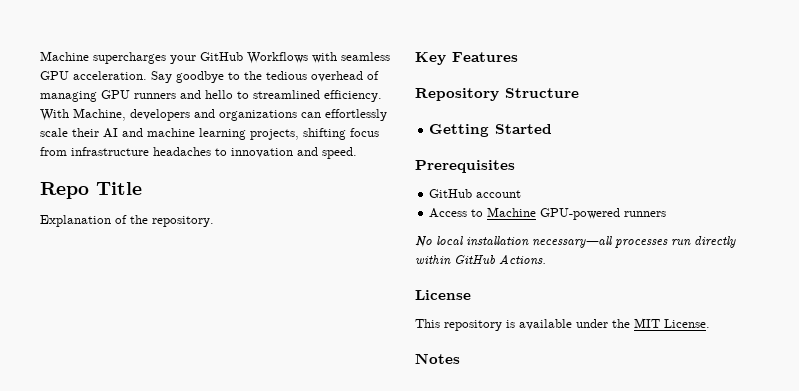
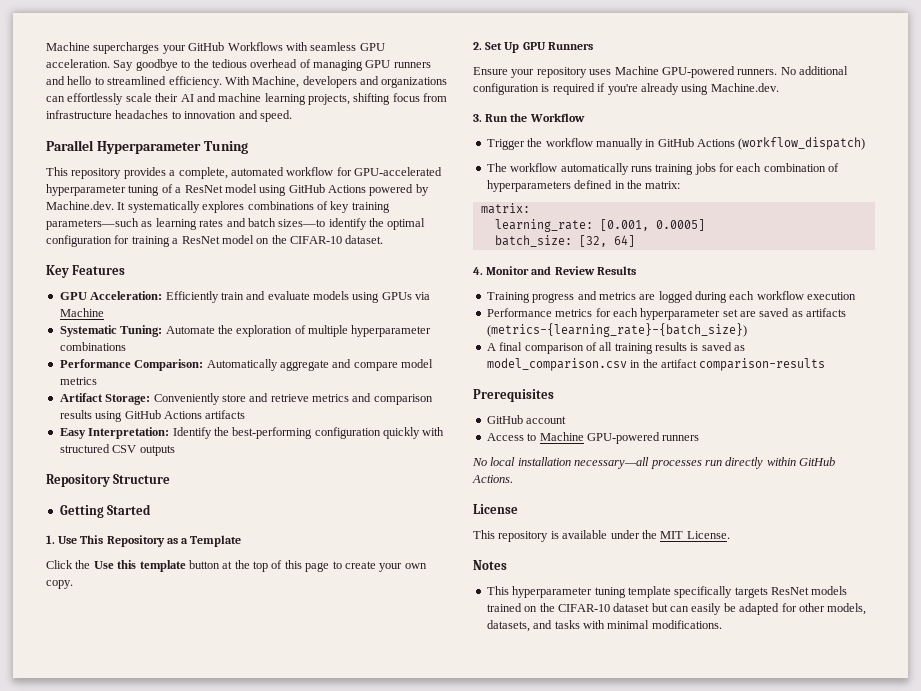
- Repo Title
- Explanation of the repository.
+ Parallel Hyperparameter Tuning
+ This repository provides a complete, automated workflow for GPU-accelerated hyperparameter tuning of a ResNet model using GitHub Actions powered by Machine.dev. It systematically explores combinations of key training parameters—such as learning rates and batch sizes—to identify the optimal configuration for training a ResNet model on the CIFAR-10 dataset.
  Key Features
+ GPU Acceleration: Efficiently train and evaluate models using GPUs via Machine
+ Systematic Tuning: Automate the exploration of multiple hyperparameter combinations
+ Performance Comparison: Automatically aggregate and compare model metrics
+ Artifact Storage: Conveniently store and retrieve metrics and comparison results using GitHub Actions artifacts
+ Easy Interpretation: Identify the best-performing configuration quickly with structured CSV outputs
  Repository Structure
  Getting Started
+ 1. Use This Repository as a Template
+ Click the Use this template button at the top of this page to create your own copy.
+ 2. Set Up GPU Runners
+ Ensure your repository uses Machine GPU-powered runners. No additional configuration is required if you're already using Machine.dev.
+ 3. Run the Workflow
+ Trigger the workflow manually in GitHub Actions (workflow_dispatch)
+ The workflow automatically runs training jobs for each combination of hyperparameters defined in the matrix:
+ matrix:
+ learning_rate: [0.001, 0.0005]
+ batch_size: [32, 64]
+ 4. Monitor and Review Results
+ Training progress and metrics are logged during each workflow execution
+ Performance metrics for each hyperparameter set are saved as artifacts (metrics-{learning_rate}-{batch_size})
+ A final comparison of all training results is saved as model_comparison.csv in the artifact comparison-results
+ This hyperparameter tuning template specifically targets ResNet models trained on the CIFAR-10 dataset but can easily be adapted for other models, datasets, and tasks with minimal modifications.

